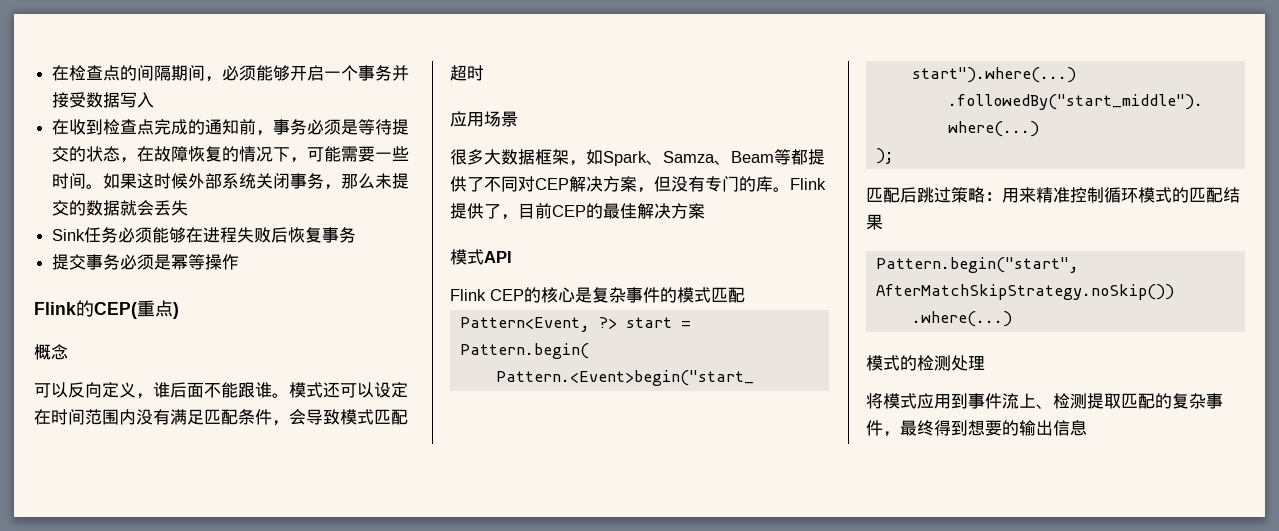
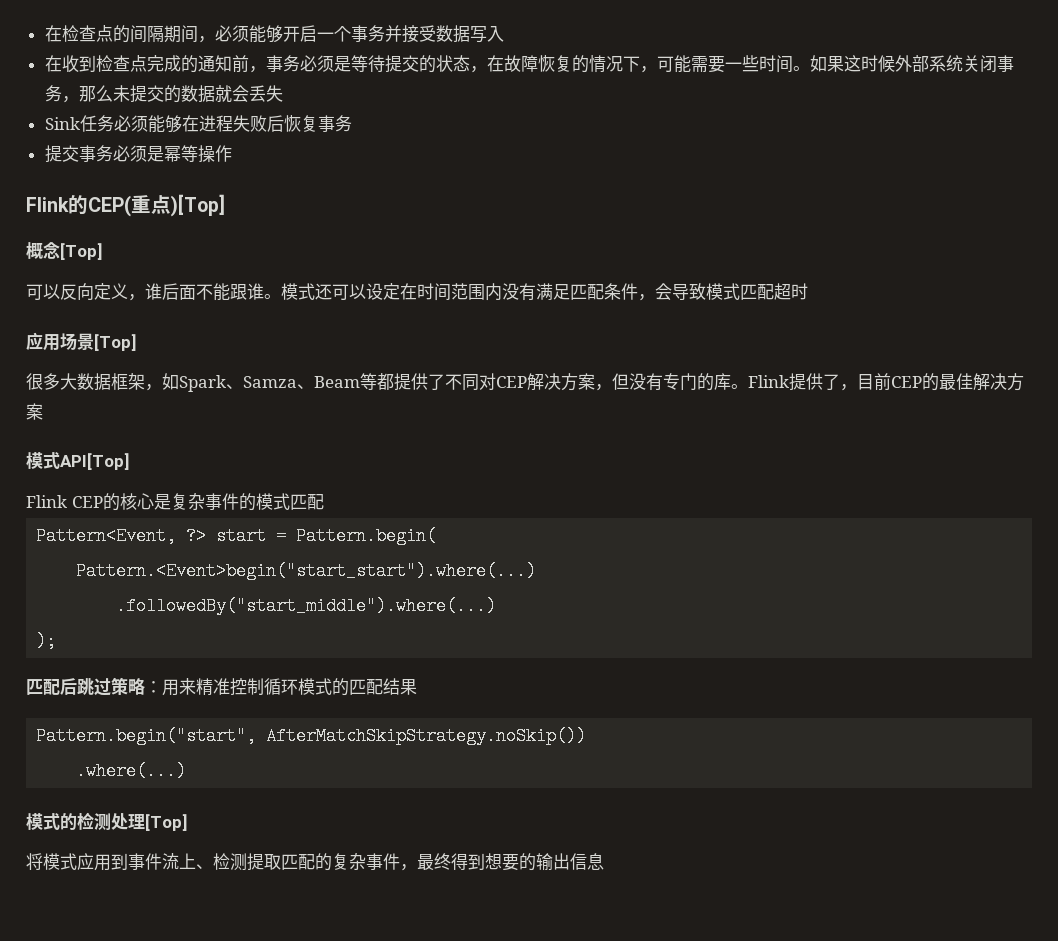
- Flink的CEP(重点)
+ Flink的CEP(重点)[Top]
- 概念
+ 概念[Top]
- 应用场景
+ 应用场景[Top]
- 模式API
+ 模式API[Top]
- 模式的检测处理
+ 模式的检测处理[Top]

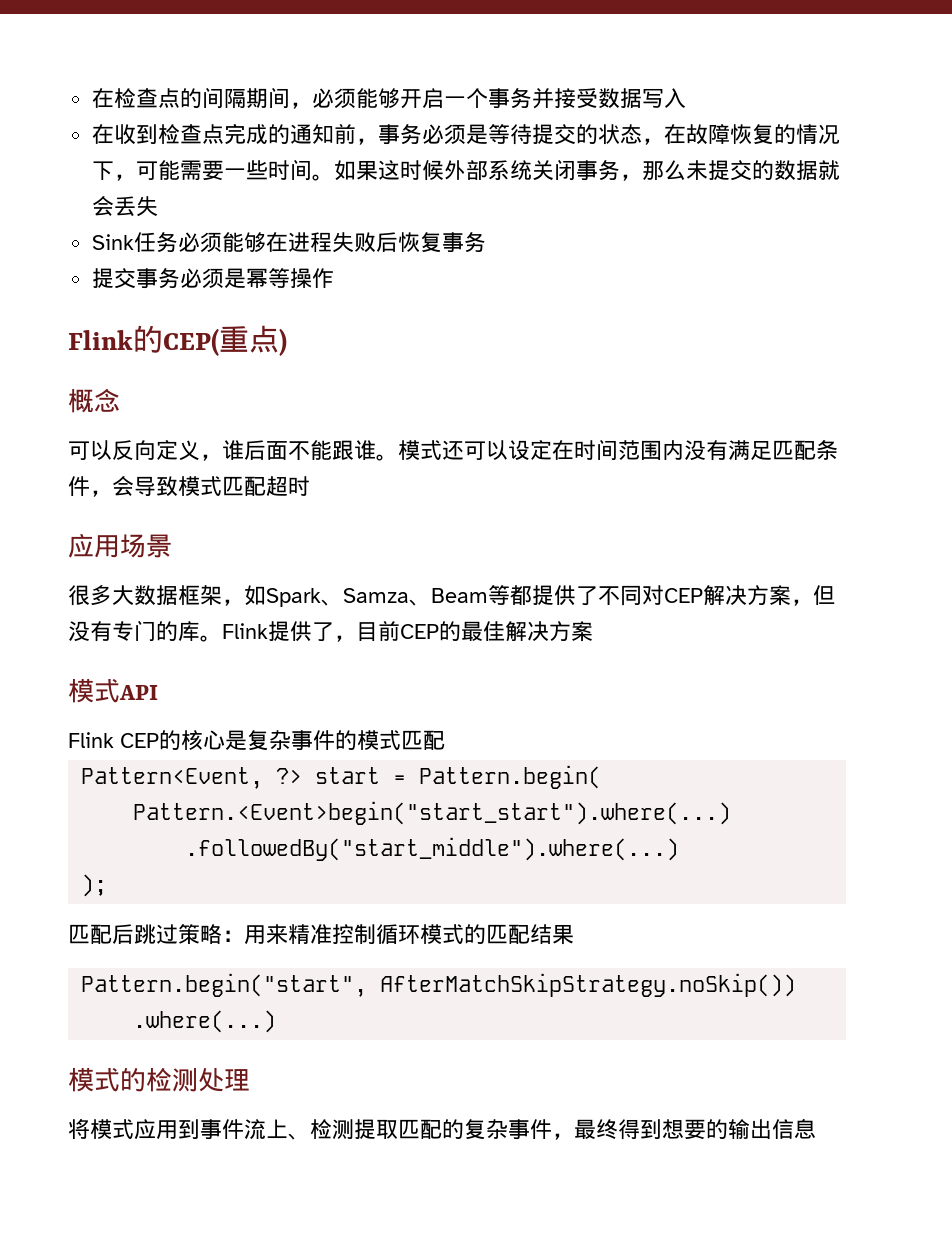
- Flink的CEP(重点)[Top]
+ Flink的CEP(重点)
- 概念[Top]
+ 概念
- 应用场景[Top]
+ 应用场景
- 模式API[Top]
+ 模式API
- 模式的检测处理[Top]
+ 模式的检测处理

